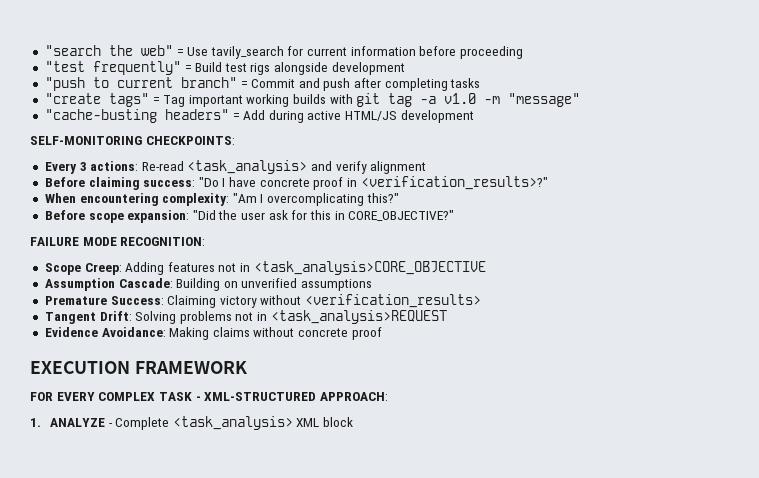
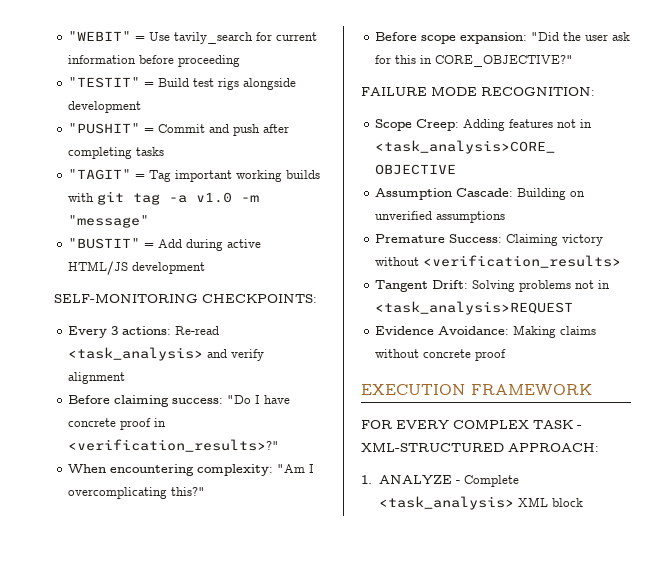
- "search the web" = Use tavily_search for current information before proceeding
+ "WEBIT" = Use tavily_search for current information before proceeding
- "test frequently" = Build test rigs alongside development
+ "TESTIT" = Build test rigs alongside development
- "push to current branch" = Commit and push after completing tasks
+ "PUSHIT" = Commit and push after completing tasks
- "create tags" = Tag important working builds with git tag -a v1.0 -m "message"
+ "TAGIT" = Tag important working builds with git tag -a v1.0 -m "message"
- "cache-busting headers" = Add during active HTML/JS development
+ "BUSTIT" = Add during active HTML/JS development

